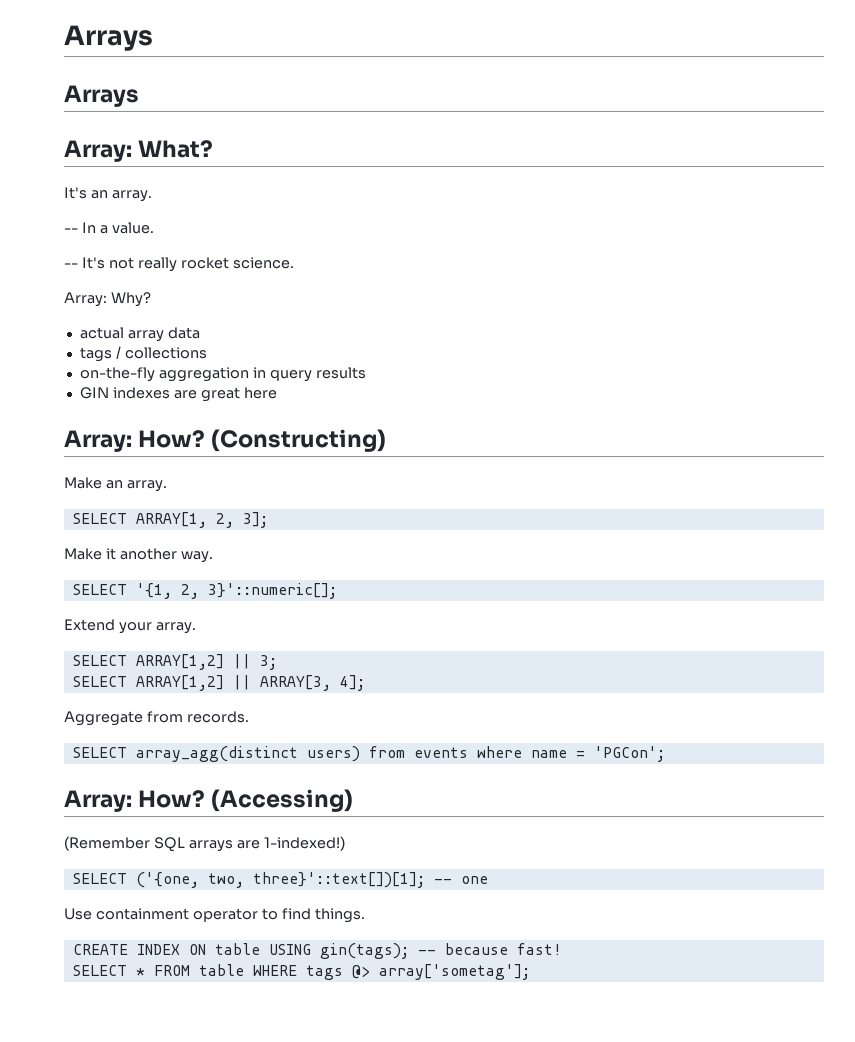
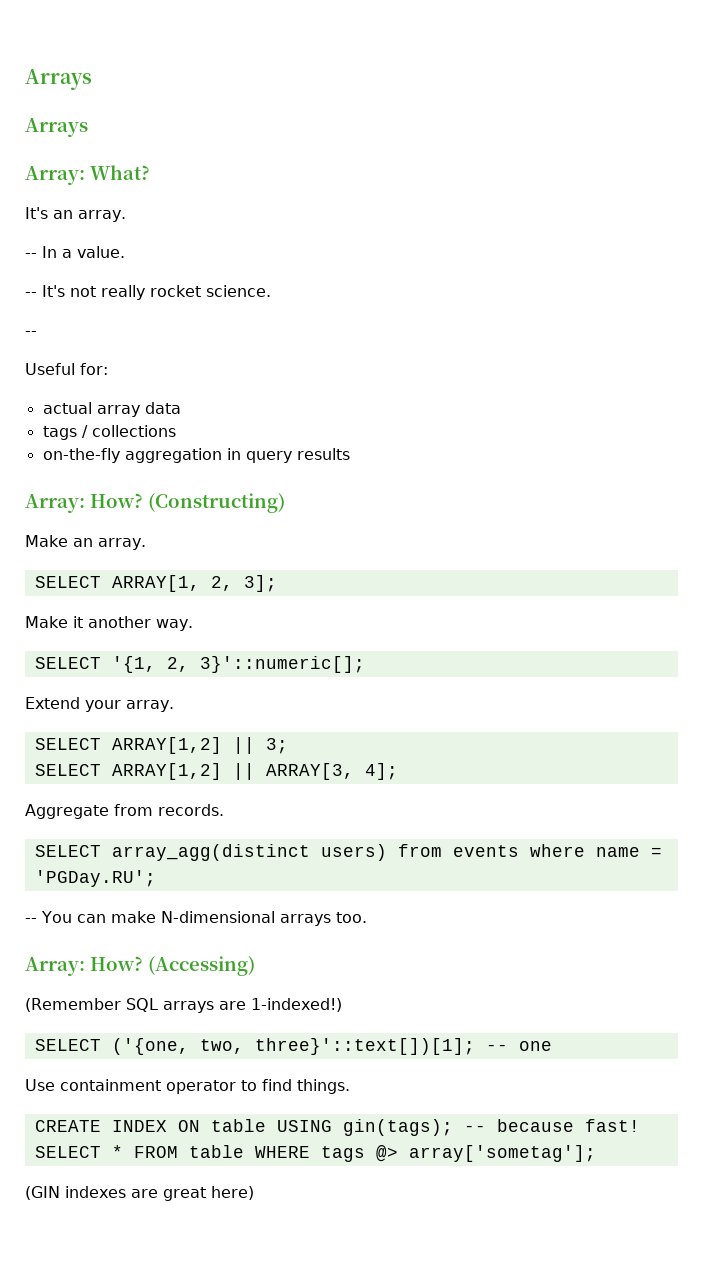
  -- It's not really rocket science.
- Array: Why?
+ --
+ Useful for:
- GIN indexes are great here
- SELECT array_agg(distinct users) from events where name = 'PGCon';
+ SELECT array_agg(distinct users) from events where name = 'PGDay.RU';
+ -- You can make N-dimensional arrays too.
+ (GIN indexes are great here)

